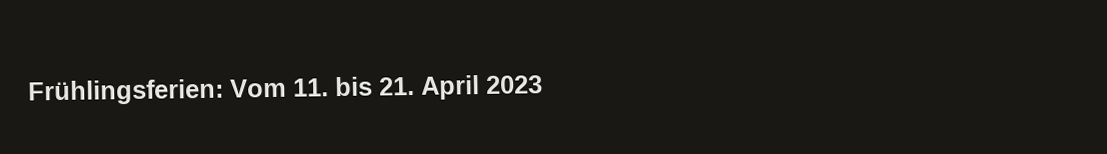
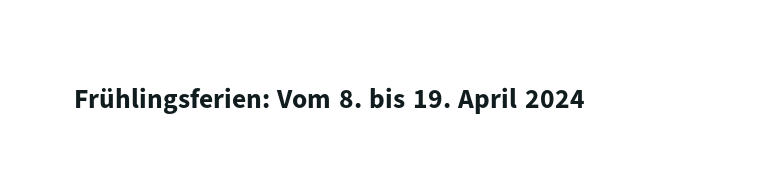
- Frühlingsferien: Vom 11. bis 21. April 2023
+ Frühlingsferien: Vom 8. bis 19. April 2024

